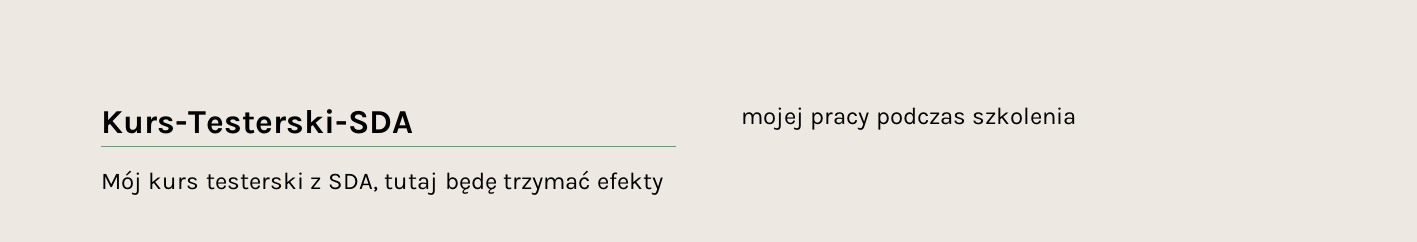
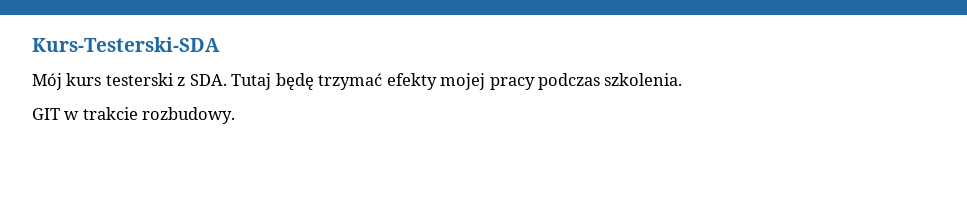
- Mój kurs testerski z SDA, tutaj będę trzymać efekty mojej pracy podczas szkolenia
+ Mój kurs testerski z SDA. Tutaj będę trzymać efekty mojej pracy podczas szkolenia.
+ GIT w trakcie rozbudowy.

